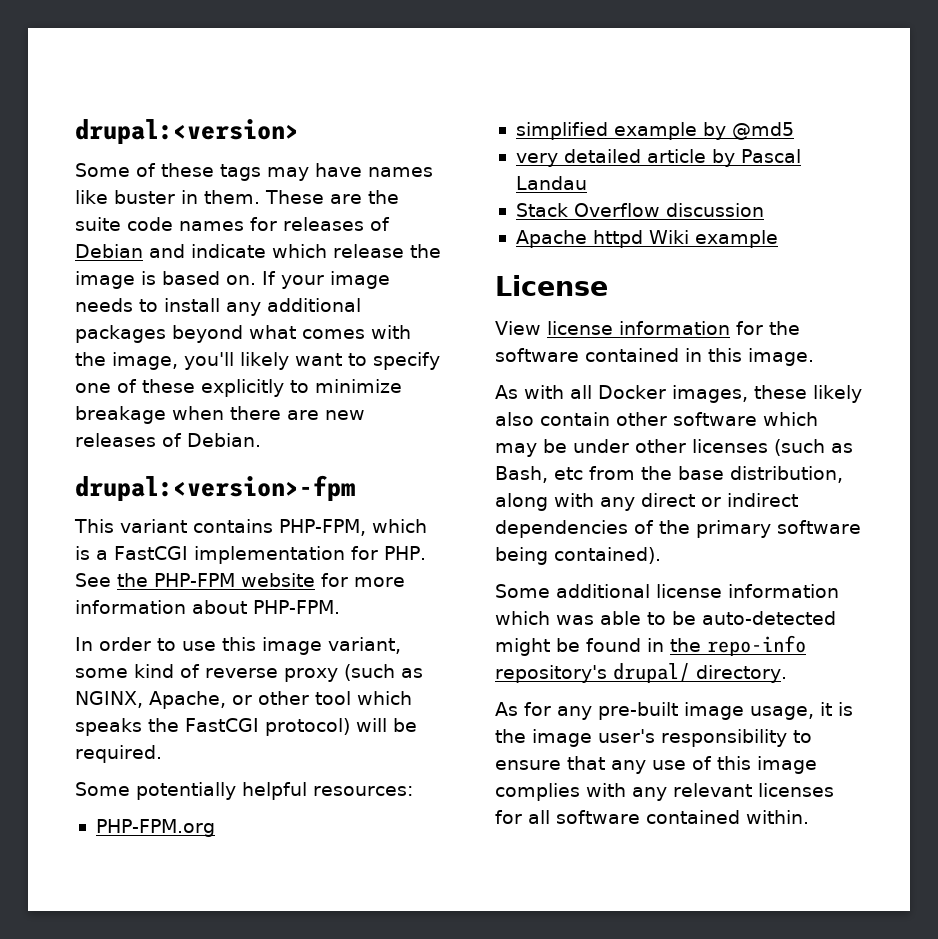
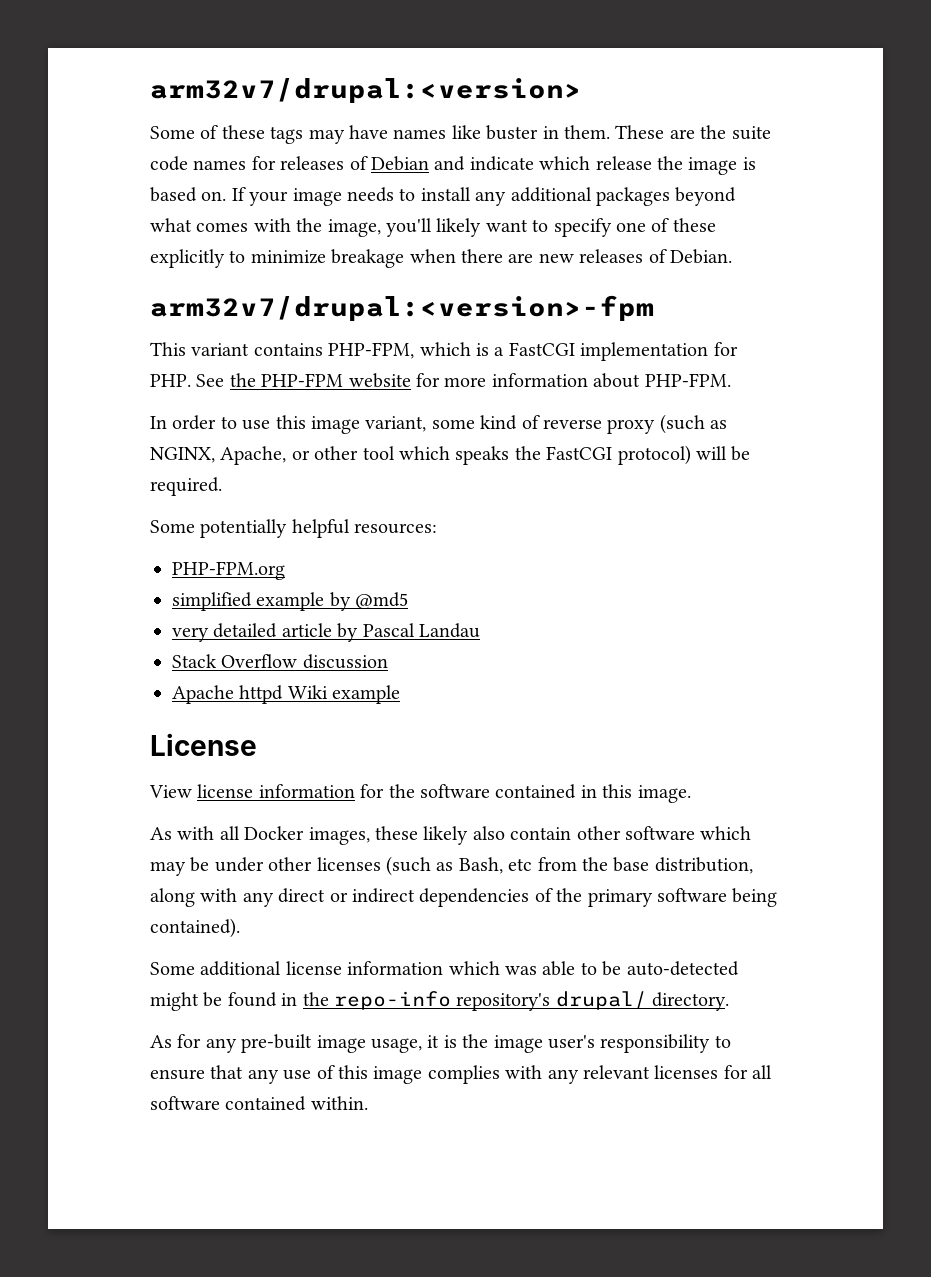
- drupal:<version>
+ arm32v7/drupal:<version>
- drupal:<version>-fpm
+ arm32v7/drupal:<version>-fpm

